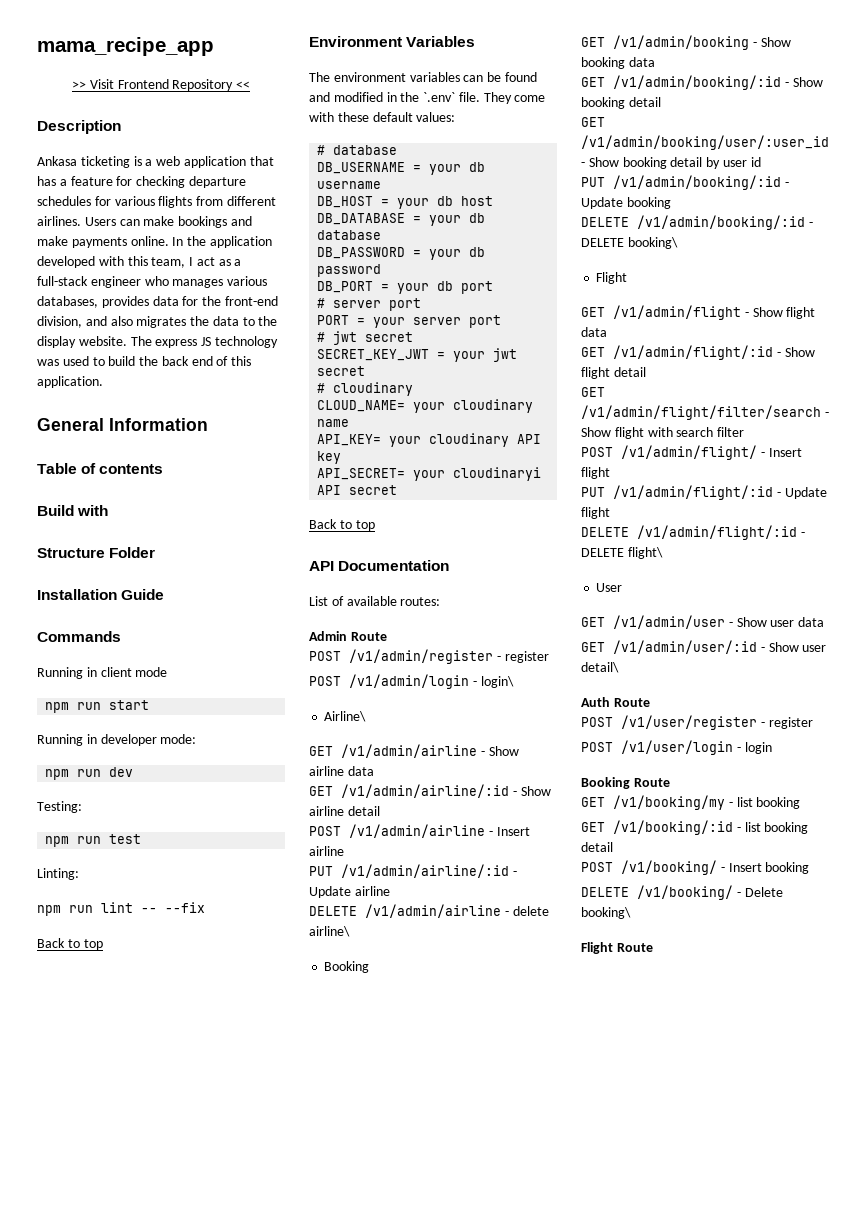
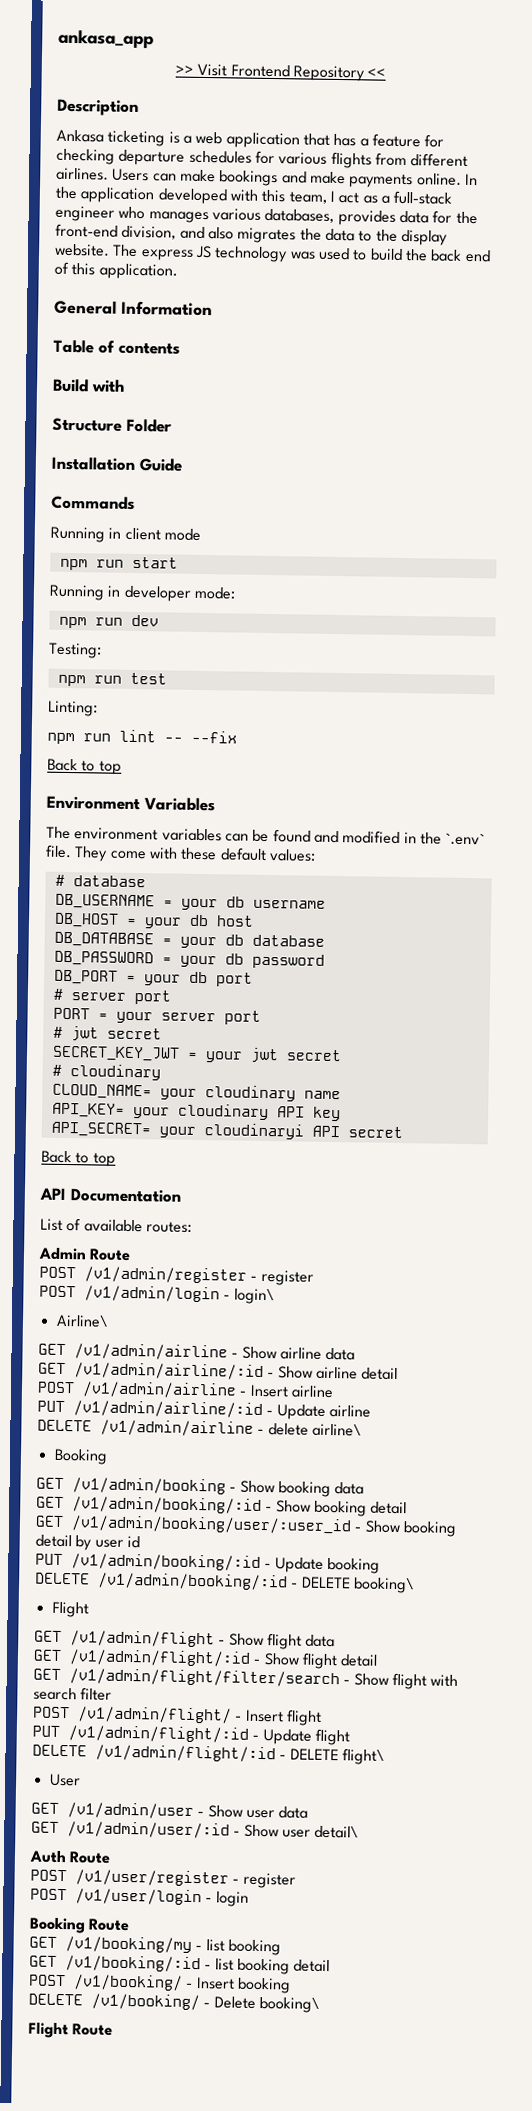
- mama_recipe_app
+ ankasa_app

